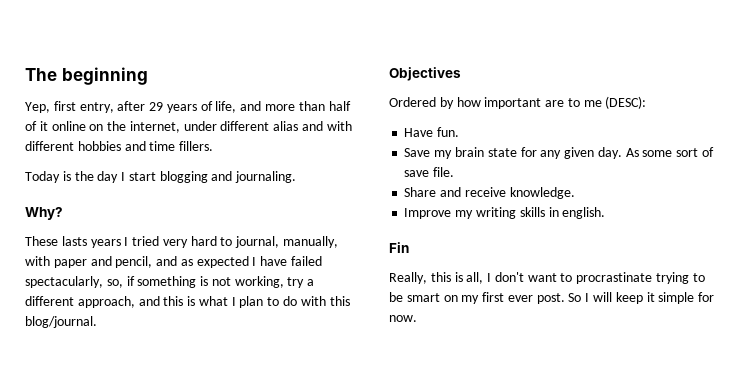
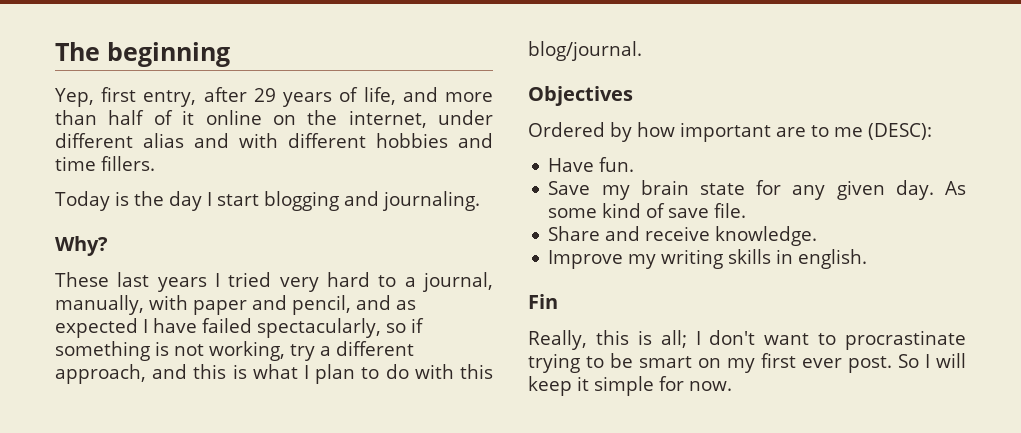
- These lasts years I tried very hard to journal, manually, with paper and pencil, and as expected I have failed spectacularly, so, if something is not working, try a different approach, and this is what I plan to do with this blog/journal.
+ These last years I tried very hard to a journal, manually, with paper and pencil, and as expected I have failed spectacularly, so if something is not working, try a different approach, and this is what I plan to do with this blog/journal.
- As some sort of save file.
+ As some kind of save file.
- Really, this is all, I don't want to procrastinate trying to be smart on my first ever post.
+ Really, this is all; I don't want to procrastinate trying to be smart on my first ever post.

